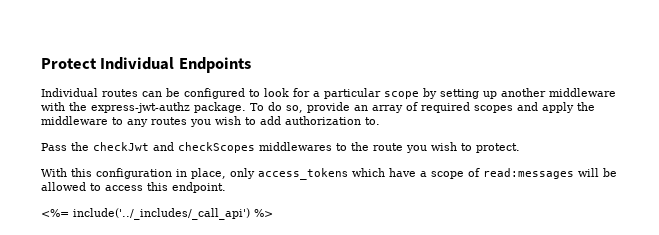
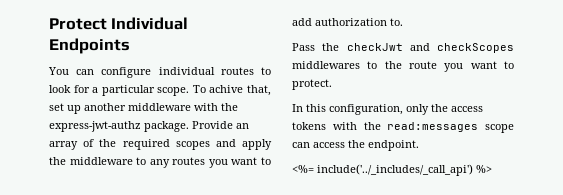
- Individual routes can be configured to look for a particular scope by setting up another middleware with the express-jwt-authz package.
+ You can configure individual routes to look for a particular scope. To achive that, set up another middleware with the express-jwt-authz package.
- To do so, provide an array of required scopes and apply the middleware to any routes you wish to add authorization to.
+ Provide an array of the required scopes and apply the middleware to any routes you want to add authorization to.
- Pass the checkJwt and checkScopes middlewares to the route you wish to protect.
+ Pass the checkJwt and checkScopes middlewares to the route you want to protect.
- With this configuration in place, only access_tokens which have a scope of read:messages will be allowed to access this endpoint.
+ In this configuration, only the access tokens with the read:messages scope can access the endpoint.

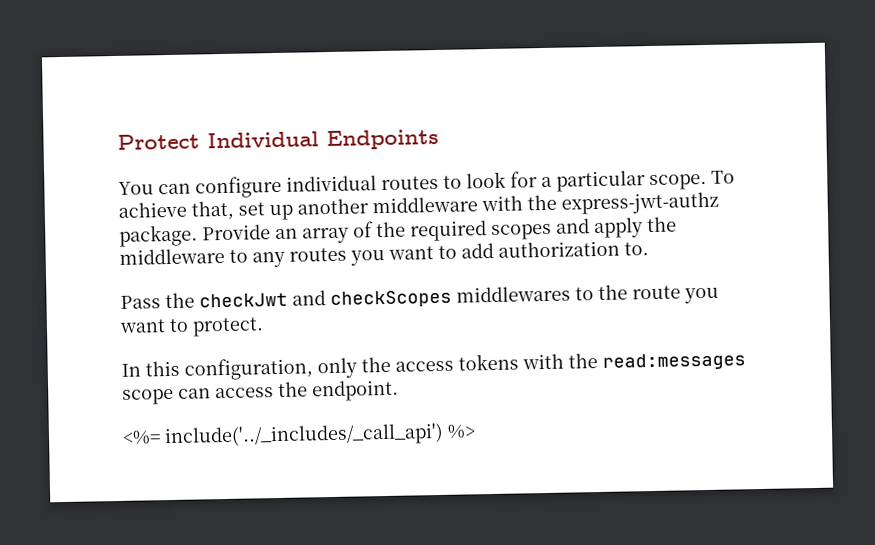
- To achive that, set up another middleware with the express-jwt-authz package.
+ To achieve that, set up another middleware with the express-jwt-authz package.

